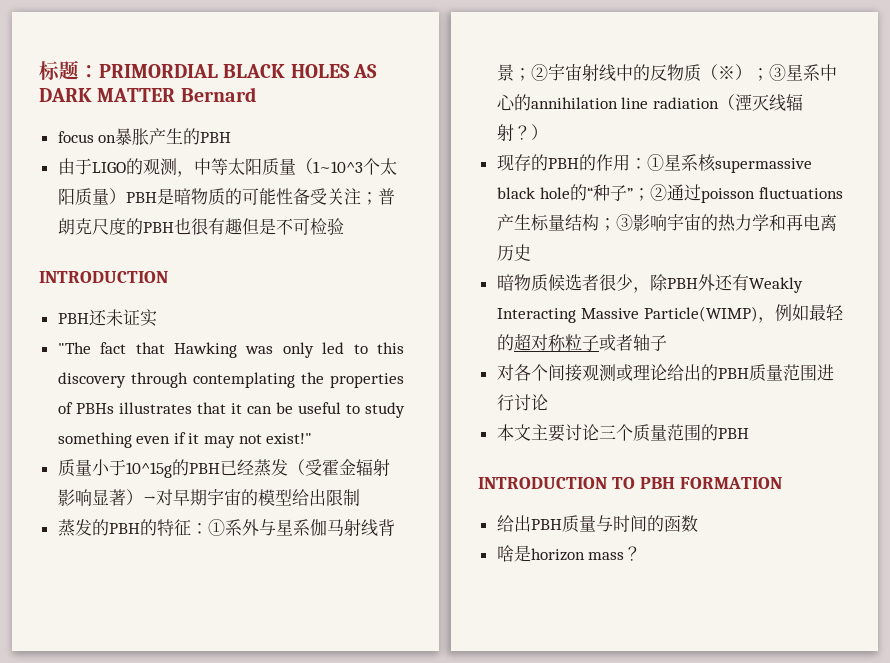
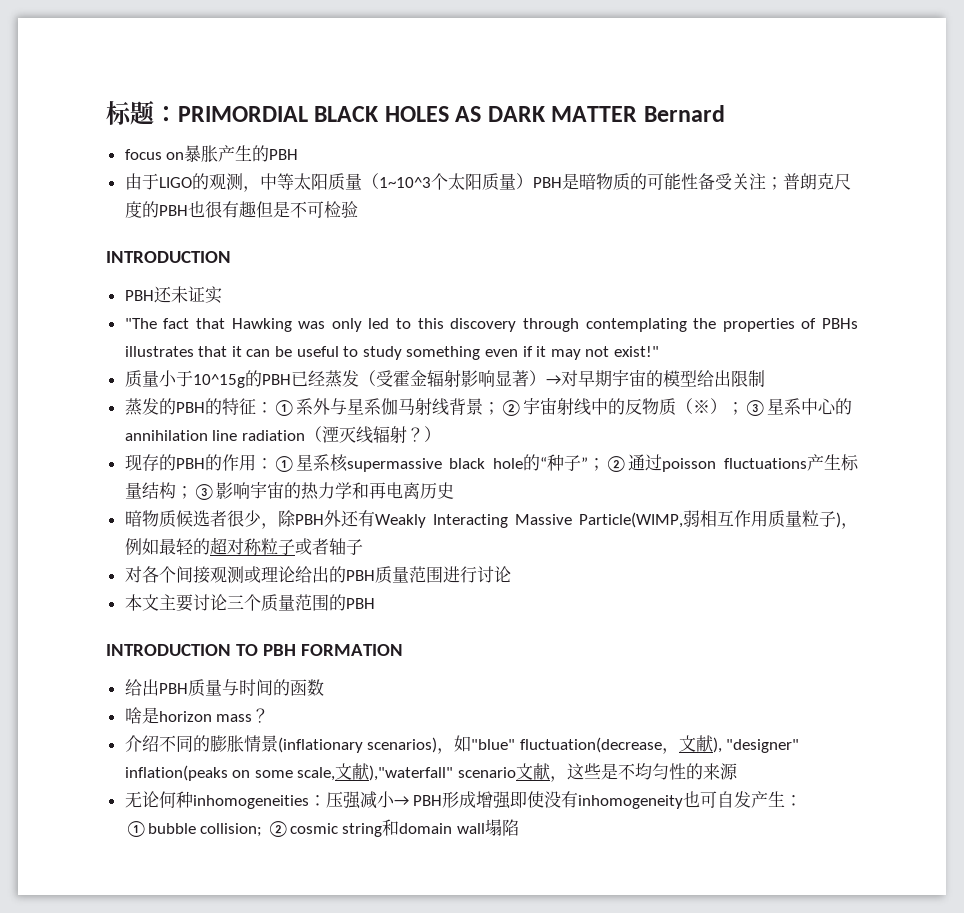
- 暗物质候选者很少，除PBH外还有Weakly Interacting Massive Particle(WIMP)，例如最轻的超对称粒子或者轴子
+ 暗物质候选者很少，除PBH外还有Weakly Interacting Massive Particle(WIMP,弱相互作用质量粒子)，例如最轻的超对称粒子或者轴子
+ 介绍不同的膨胀情景(inflationary scenarios)，如"blue" fluctuation(decrease，文献), "designer" inflation(peaks on some scale,文献),"waterfall" scenario文献，这些是不均匀性的来源
+ 无论何种inhomogeneities：压强减小→ PBH形成增强即使没有inhomogeneity也可自发产生：①bubble collision; ②cosmic string和domain wall塌陷

